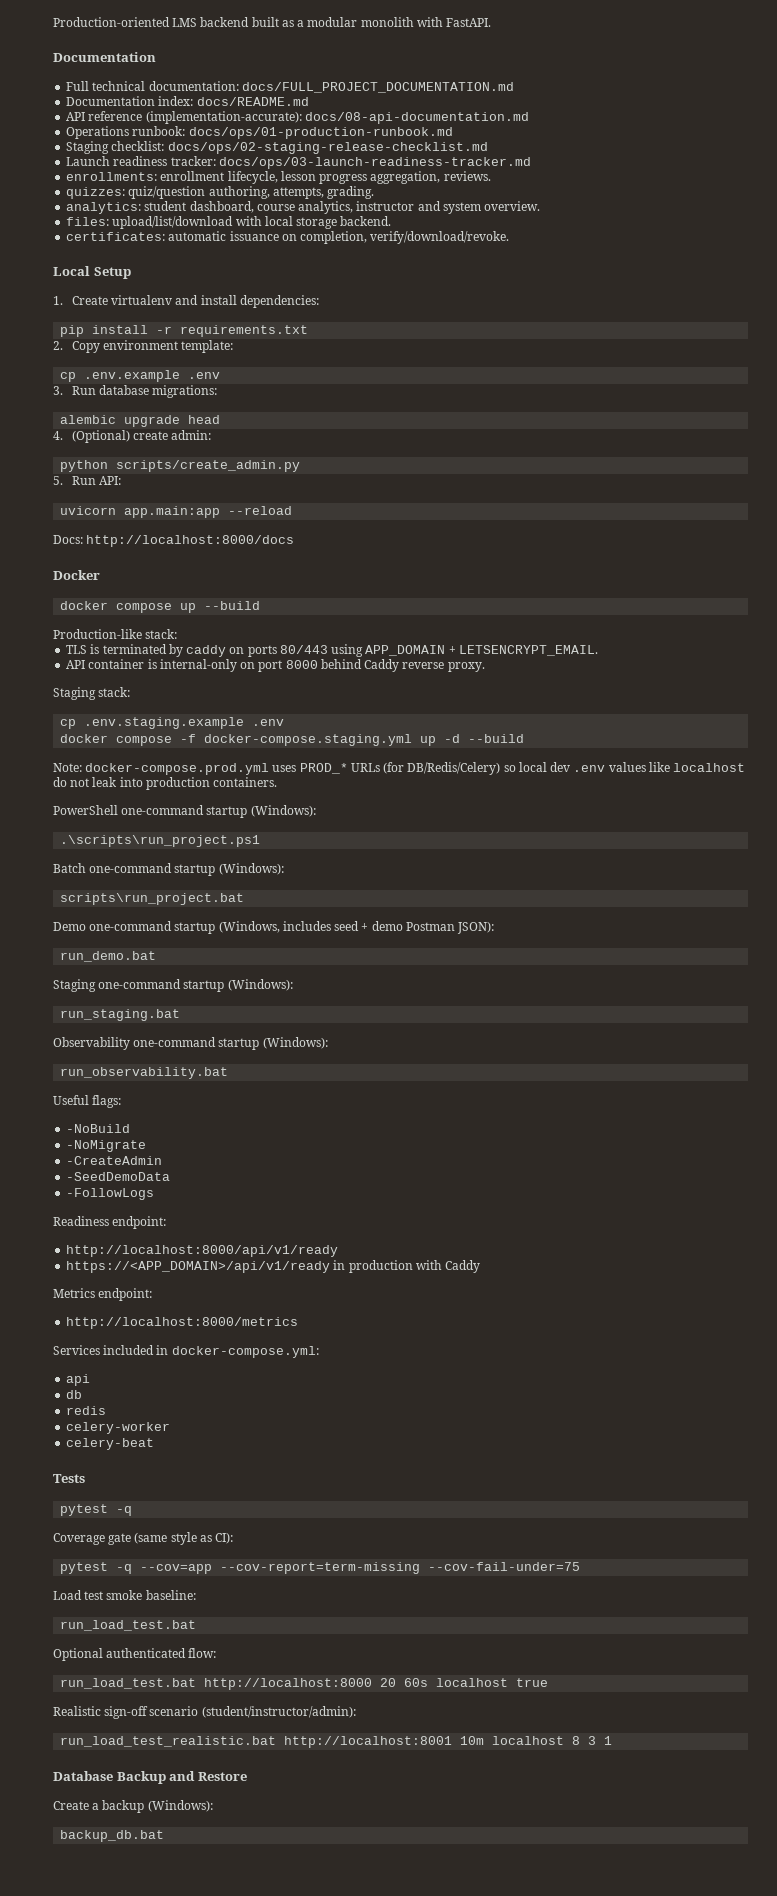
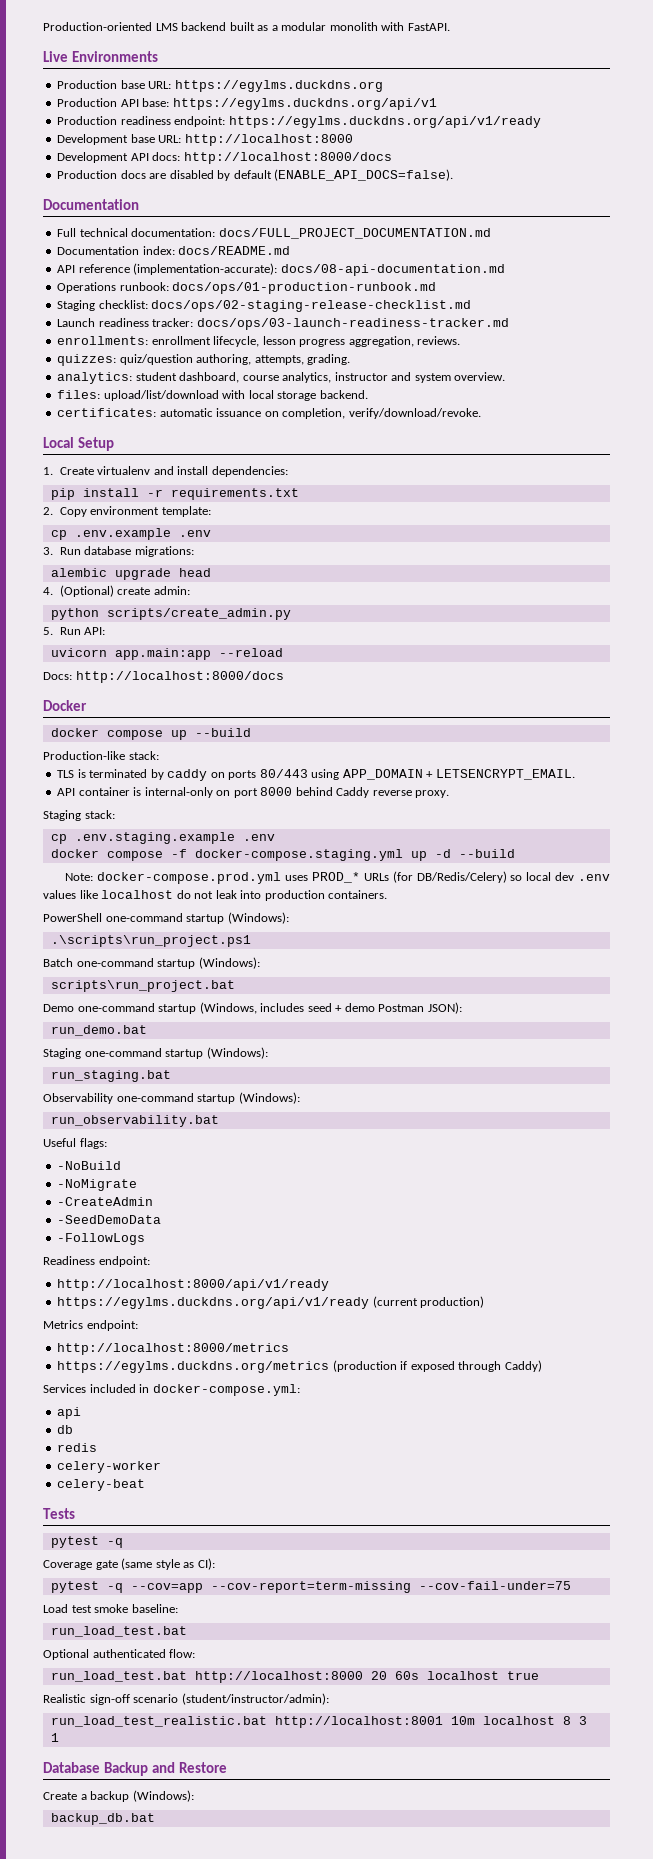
+ Live Environments
+ Production base URL: https://egylms.duckdns.org
+ Production API base: https://egylms.duckdns.org/api/v1
+ Production readiness endpoint: https://egylms.duckdns.org/api/v1/ready
+ Development base URL: http://localhost:8000
+ Development API docs: http://localhost:8000/docs
+ Production docs are disabled by default (ENABLE_API_DOCS=false).
- https://<APP_DOMAIN>/api/v1/ready in production with Caddy
+ https://egylms.duckdns.org/api/v1/ready (current production)
  Metrics endpoint:
  http://localhost:8000/metrics
+ https://egylms.duckdns.org/metrics (production if exposed through Caddy)

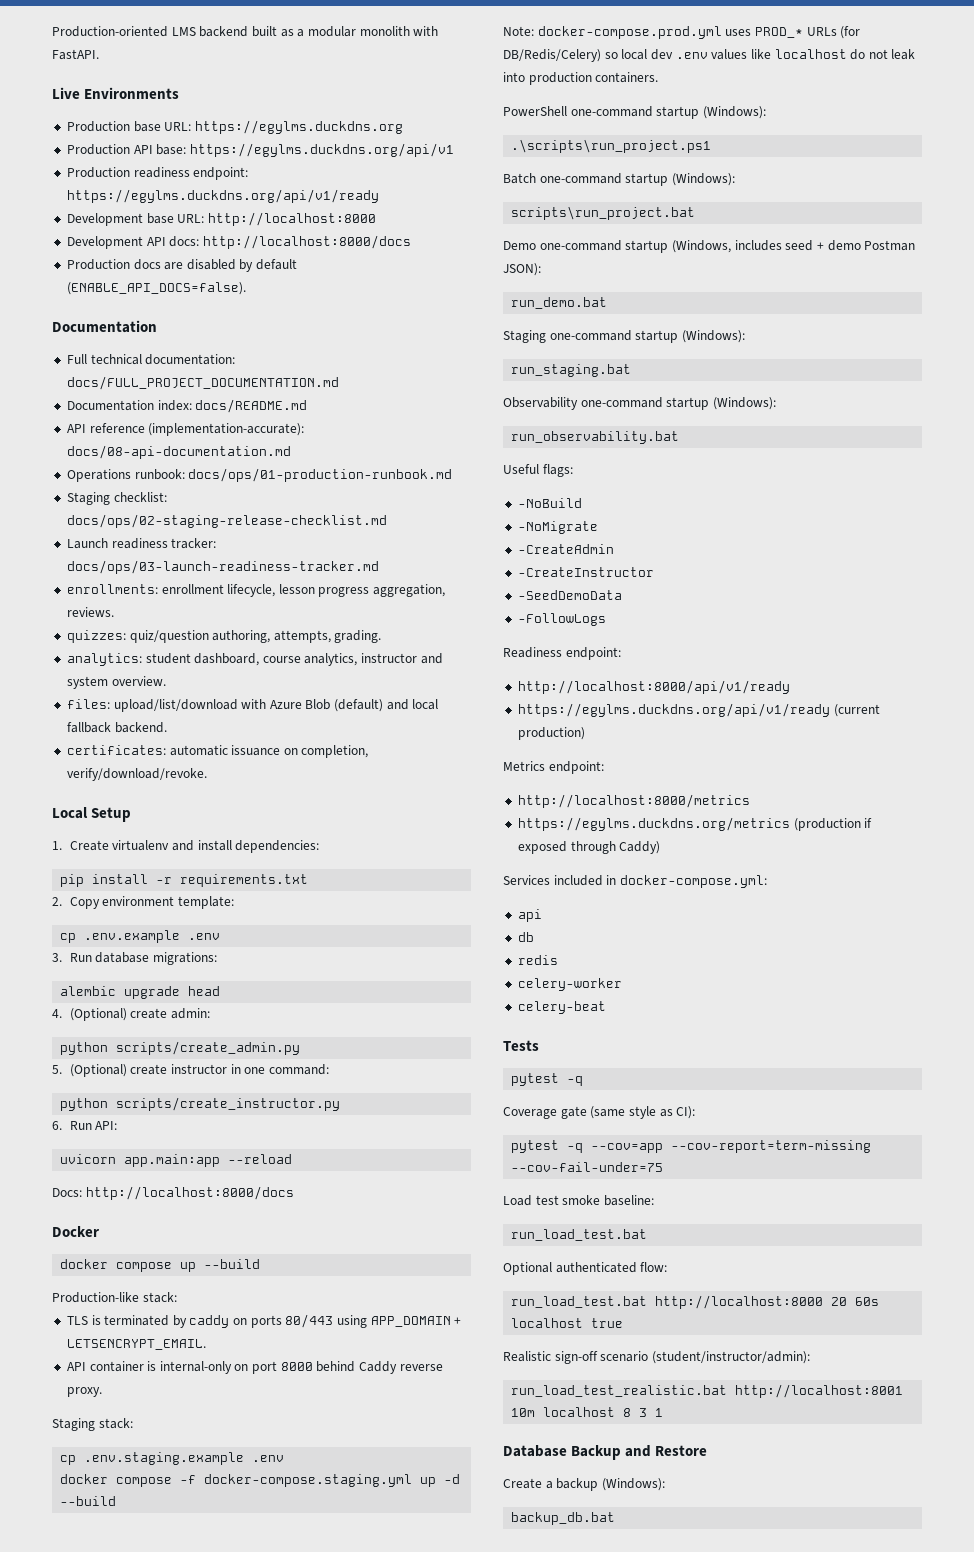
- files: upload/list/download with local storage backend.
+ files: upload/list/download with Azure Blob (default) and local fallback backend.
- 5. Run API:
+ 5. (Optional) create instructor in one command:
+ python scripts/create_instructor.py
+ 6. Run API:
+ -CreateInstructor

